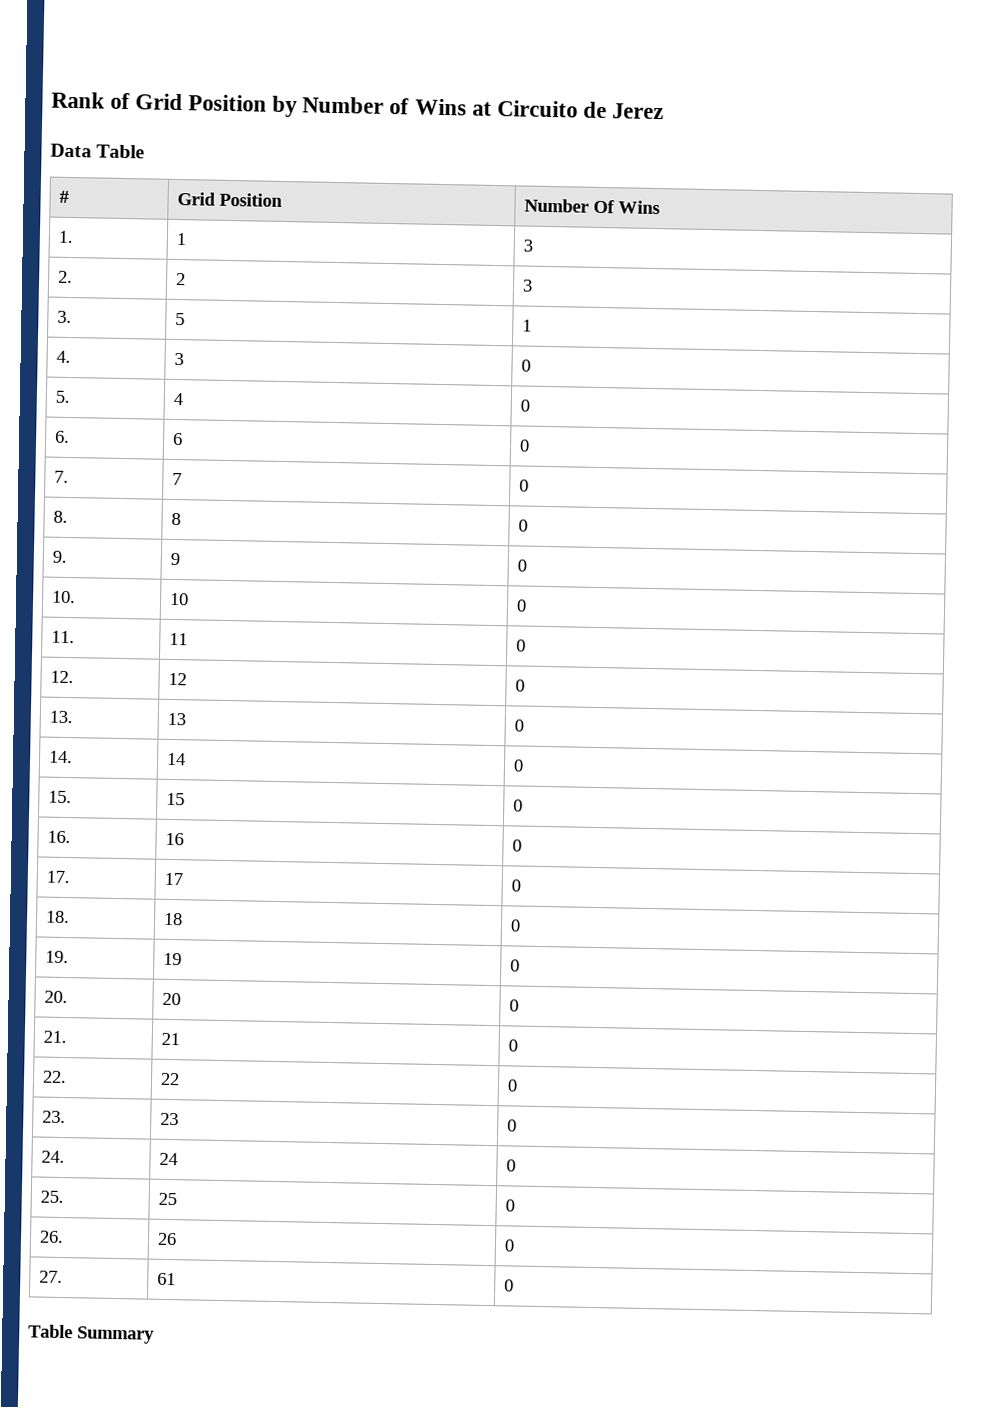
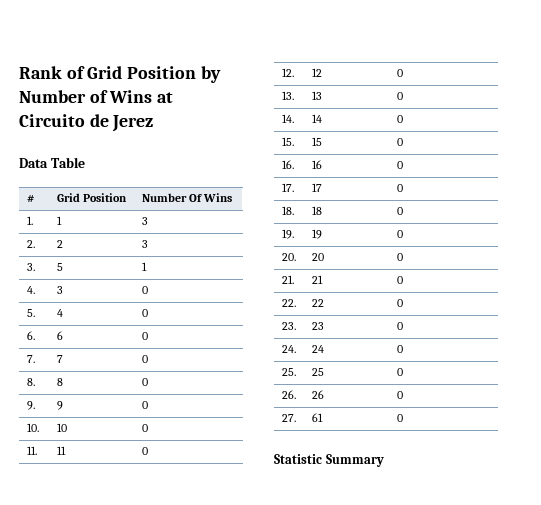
- Table Summary
+ Statistic Summary

